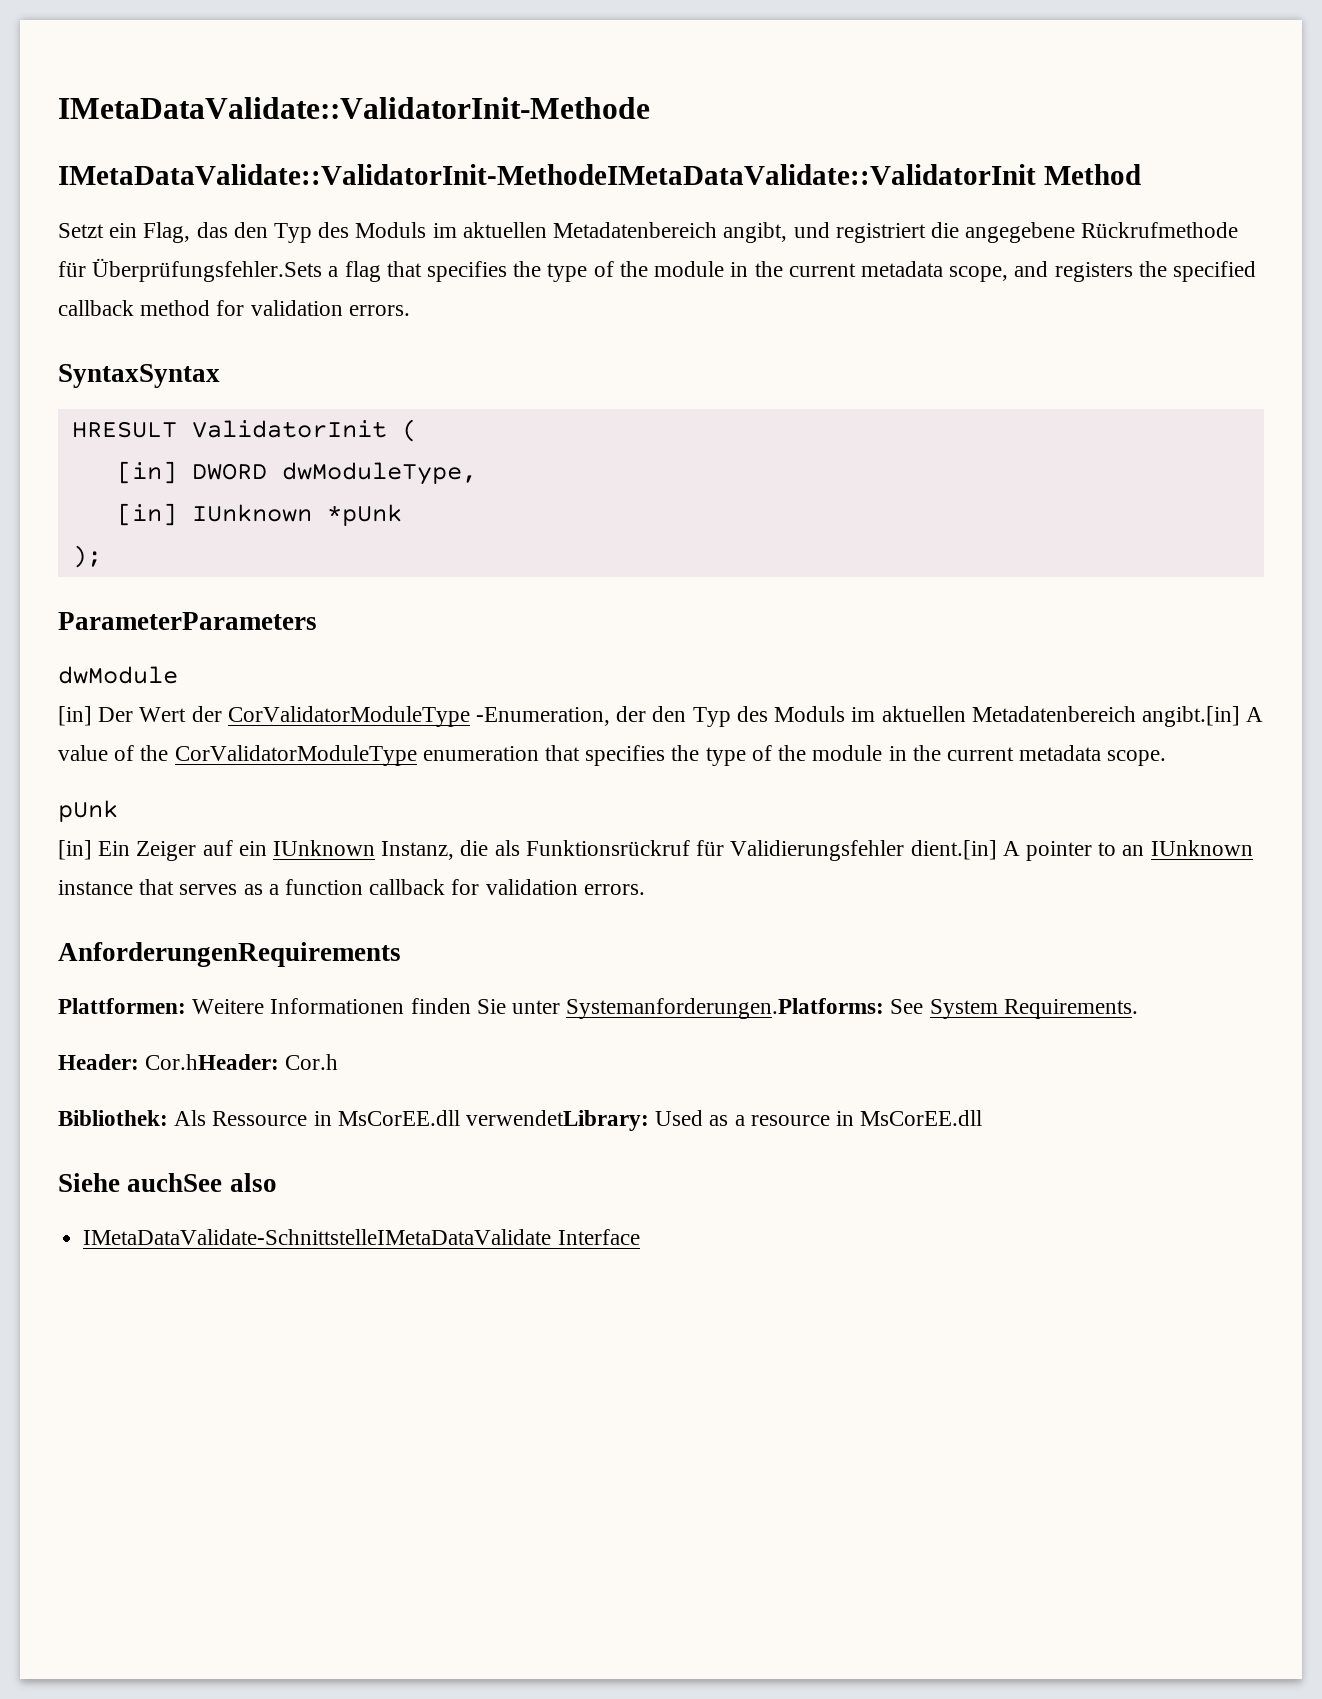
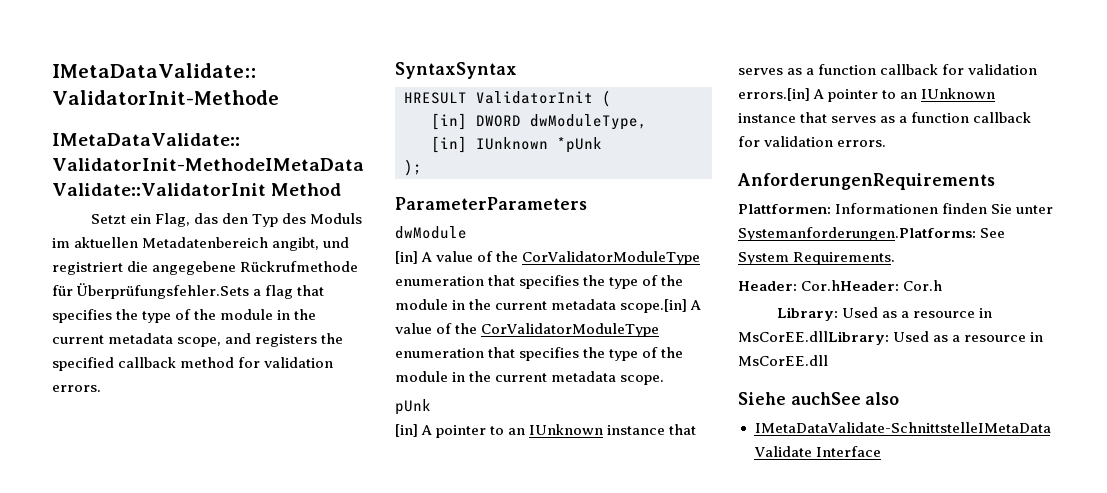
- [in] Der Wert der CorValidatorModuleType -Enumeration, der den Typ des Moduls im aktuellen Metadatenbereich angibt.[in] A value of the CorValidatorModuleType enumeration that specifies the type of the module in the current metadata scope.
+ [in] A value of the CorValidatorModuleType enumeration that specifies the type of the module in the current metadata scope.[in] A value of the CorValidatorModuleType enumeration that specifies the type of the module in the current metadata scope.
- [in] Ein Zeiger auf ein IUnknown Instanz, die als Funktionsrückruf für Validierungsfehler dient.[in] A pointer to an IUnknown instance that serves as a function callback for validation errors.
+ [in] A pointer to an IUnknown instance that serves as a function callback for validation errors.[in] A pointer to an IUnknown instance that serves as a function callback for validation errors.
- Plattformen: Weitere Informationen finden Sie unter Systemanforderungen.Platforms: See System Requirements.
+ Plattformen: Informationen finden Sie unter Systemanforderungen.Platforms: See System Requirements.
- Bibliothek: Als Ressource in MsCorEE.dll verwendetLibrary: Used as a resource in MsCorEE.dll
+ Library: Used as a resource in MsCorEE.dllLibrary: Used as a resource in MsCorEE.dll

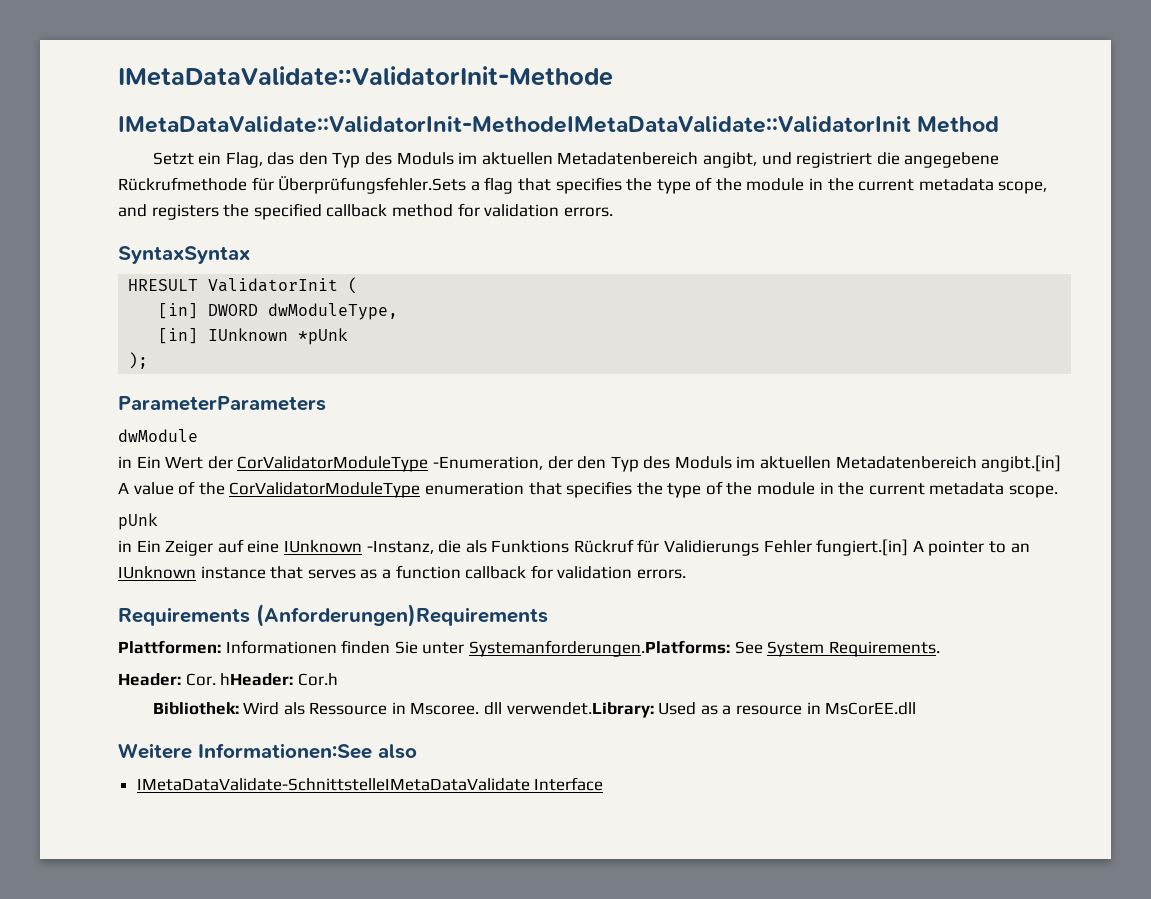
- [in] A value of the CorValidatorModuleType enumeration that specifies the type of the module in the current metadata scope.[in] A value of the CorValidatorModuleType enumeration that specifies the type of the module in the current metadata scope.
+ in Ein Wert der CorValidatorModuleType -Enumeration, der den Typ des Moduls im aktuellen Metadatenbereich angibt.[in] A value of the CorValidatorModuleType enumeration that specifies the type of the module in the current metadata scope.
- [in] A pointer to an IUnknown instance that serves as a function callback for validation errors.[in] A pointer to an IUnknown instance that serves as a function callback for validation errors.
+ in Ein Zeiger auf eine IUnknown -Instanz, die als Funktions Rückruf für Validierungs Fehler fungiert.[in] A pointer to an IUnknown instance that serves as a function callback for validation errors.
- AnforderungenRequirements
+ Requirements (Anforderungen)Requirements
- Header: Cor.hHeader: Cor.h
+ Header: Cor. hHeader: Cor.h
- Library: Used as a resource in MsCorEE.dllLibrary: Used as a resource in MsCorEE.dll
+ Bibliothek: Wird als Ressource in Mscoree. dll verwendet.Library: Used as a resource in MsCorEE.dll
- Siehe auchSee also
+ Weitere Informationen:See also

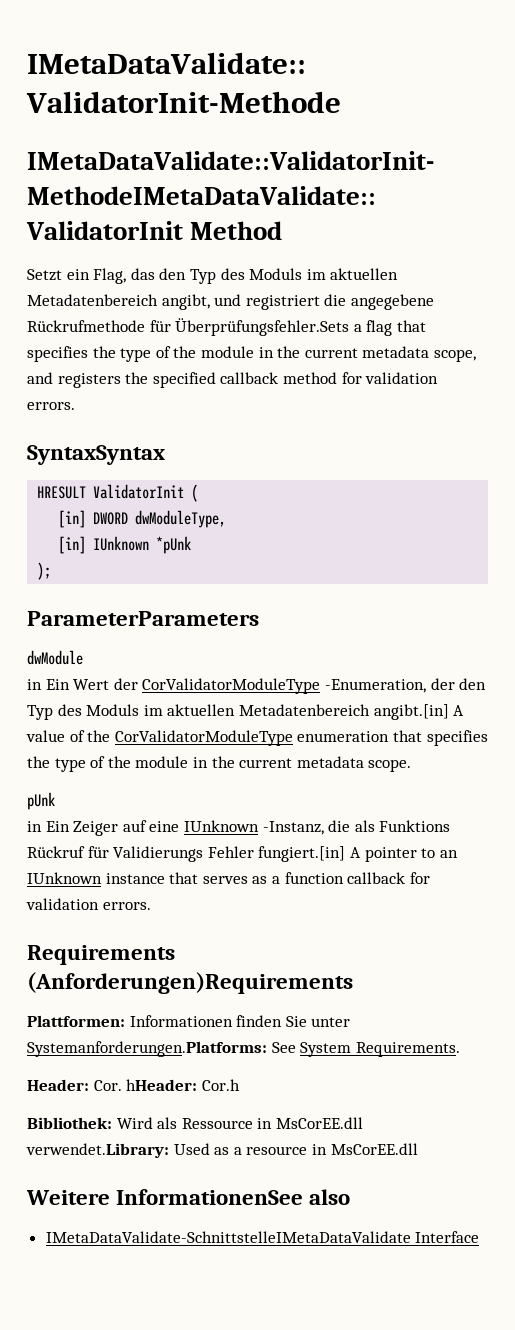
- Bibliothek: Wird als Ressource in Mscoree. dll verwendet.Library: Used as a resource in MsCorEE.dll
+ Bibliothek: Wird als Ressource in MsCorEE.dll verwendet.Library: Used as a resource in MsCorEE.dll
- Weitere Informationen:See also
+ Weitere InformationenSee also

